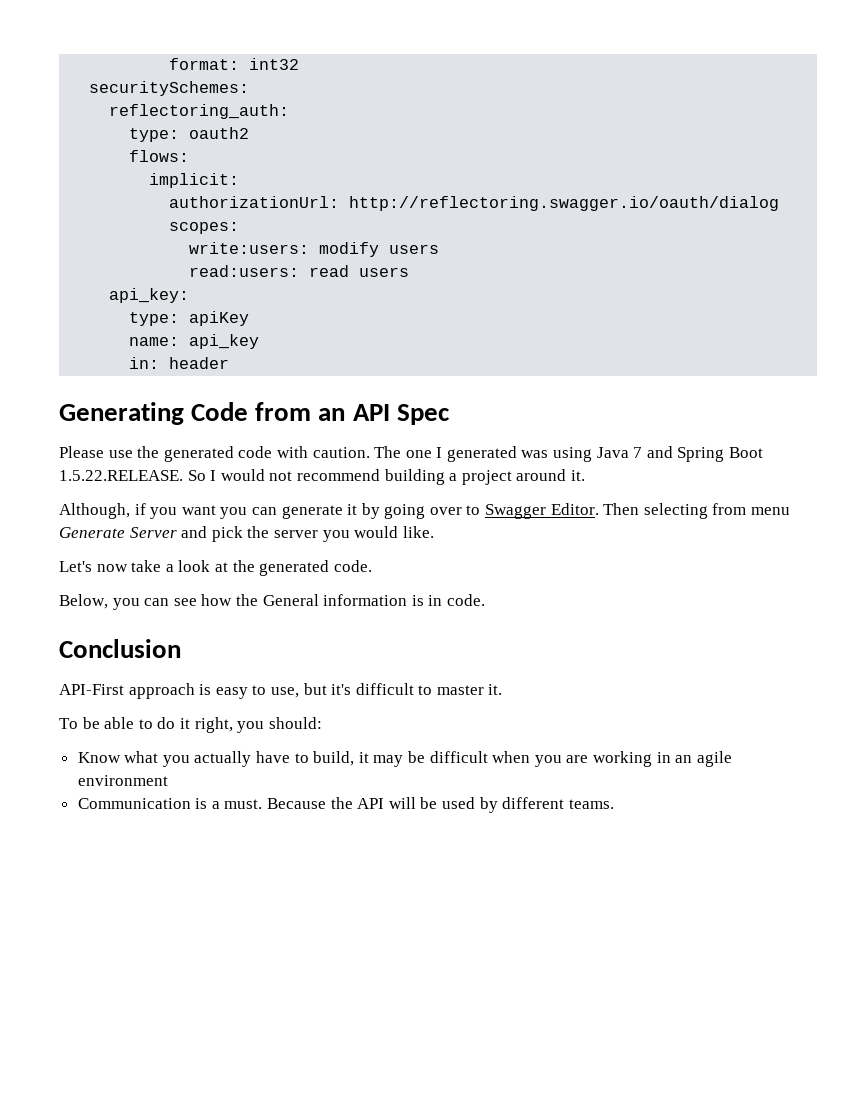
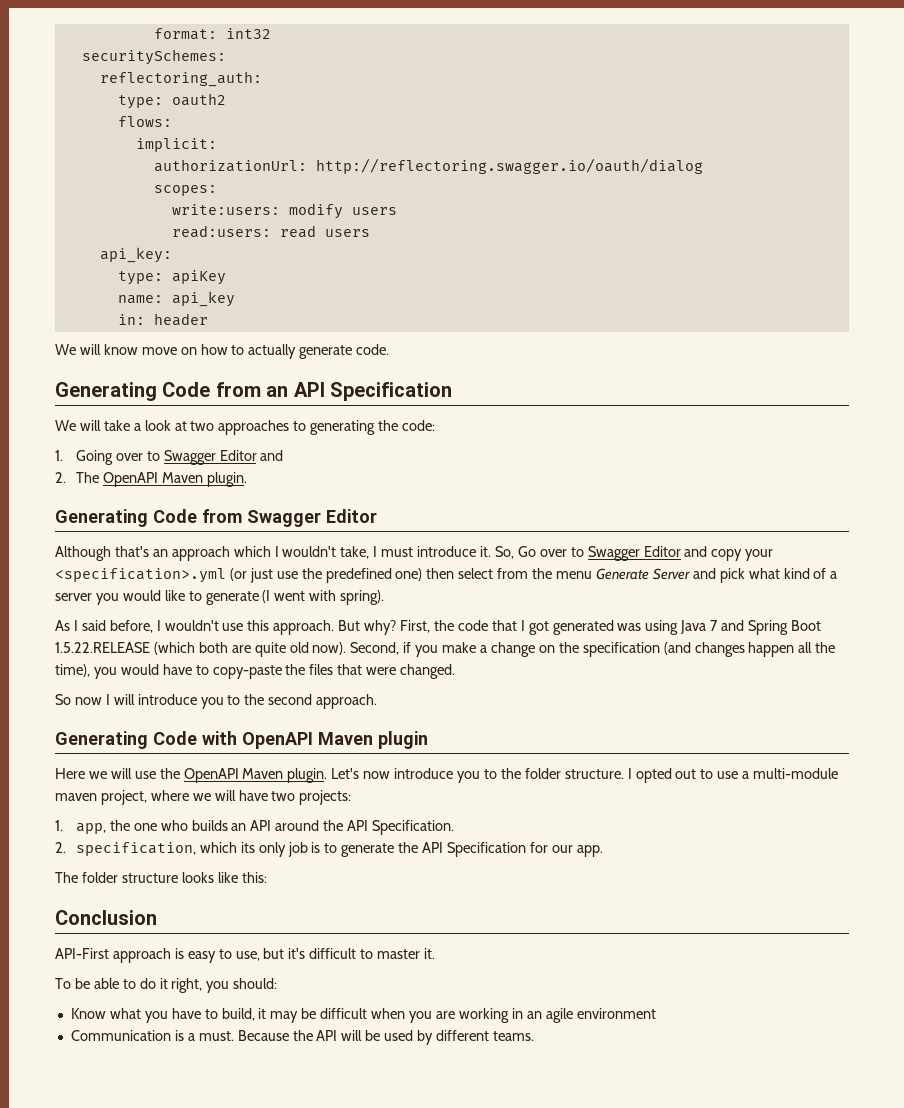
+ We will know move on how to actually generate code.
- Generating Code from an API Spec
- Please use the generated code with caution. The one I generated was using Java 7 and Spring Boot 1.5.22.RELEASE. So I would not recommend building a project around it.
- Although, if you want you can generate it by going over to Swagger Editor. Then selecting from menu Generate Server and pick the server you would like.
- Let's now take a look at the generated code.
- Below, you can see how the General information is in code.
+ Generating Code from an API Specification
+ We will take a look at two approaches to generating the code:
+ 1. Going over to Swagger Editor and
+ 2. The OpenAPI Maven plugin.
+ Generating Code from Swagger Editor
+ Although that's an approach which I wouldn't take, I must introduce it. So, Go over to Swagger Editor and copy your <specification>.yml (or just use the predefined one) then select from the menu Generate Server and pick what kind of a server you would like to generate (I went with spring).
+ As I said before, I wouldn't use this approach. But why? First, the code that I got generated was using Java 7 and Spring Boot 1.5.22.RELEASE (which both are quite old now). Second, if you make a change on the specification (and changes happen all the time), you would have to copy-paste the files that were changed.
+ So now I will introduce you to the second approach.
+ Generating Code with OpenAPI Maven plugin
+ Here we will use the OpenAPI Maven plugin. Let's now introduce you to the folder structure. I opted out to use a multi-module maven project, where we will have two projects:
+ 1. app, the one who builds an API around the API Specification.
+ 2. specification, which its only job is to generate the API Specification for our app.
+ The folder structure looks like this:
- Know what you actually have to build, it may be difficult when you are working in an agile environment
+ Know what you have to build, it may be difficult when you are working in an agile environment

